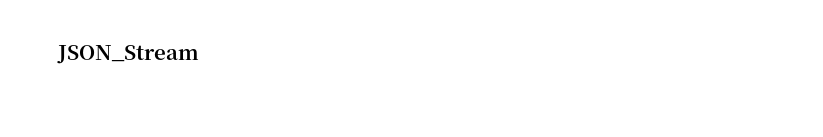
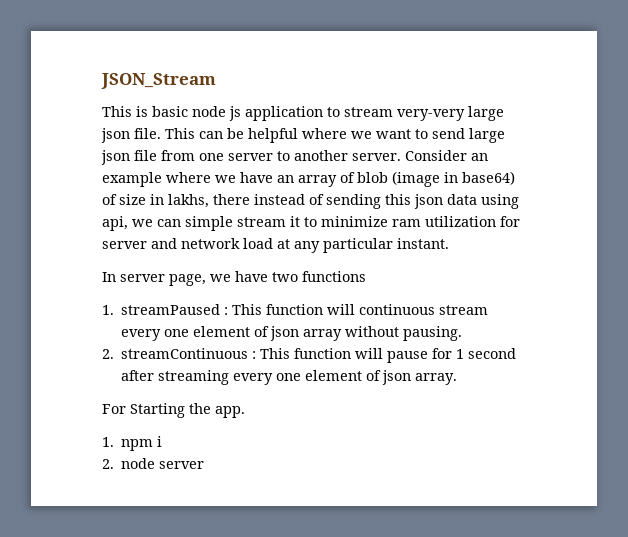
+ This is basic node js application to stream very-very large json file. This can be helpful where we want to send large json file from one server to another server. Consider an example where we have an array of blob (image in base64) of size in lakhs, there instead of sending this json data using api, we can simple stream it to minimize ram utilization for server and network load at any particular instant.
+ In server page, we have two functions
+ 1. streamPaused : This function will continuous stream every one element of json array without pausing.
+ 2. streamContinuous : This function will pause for 1 second after streaming every one element of json array.
+ For Starting the app.
+ 1. npm i
+ 2. node server

